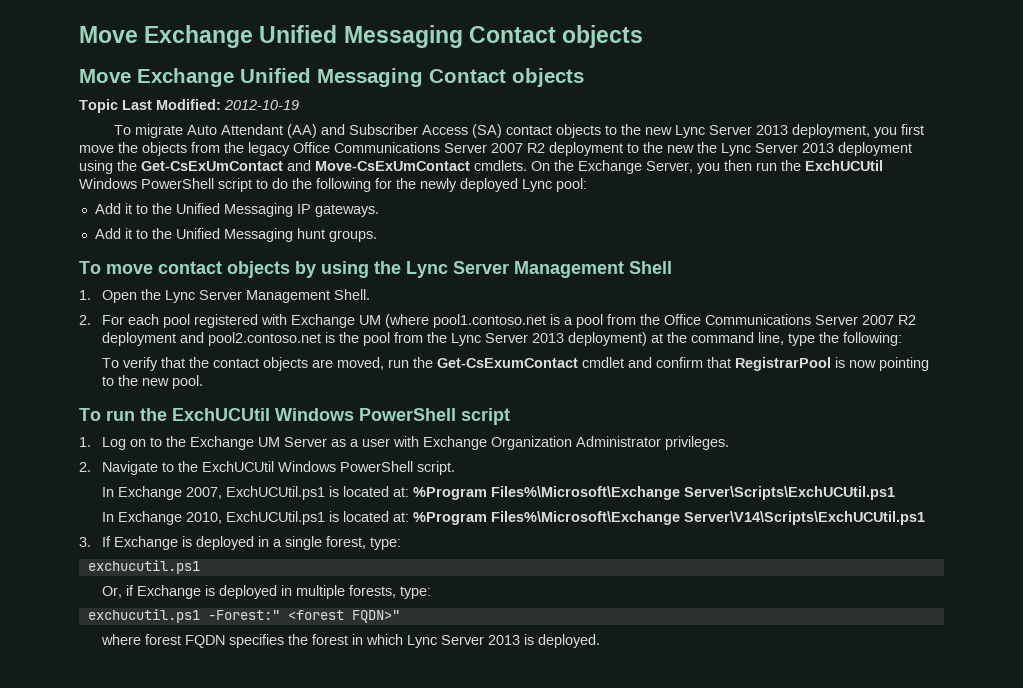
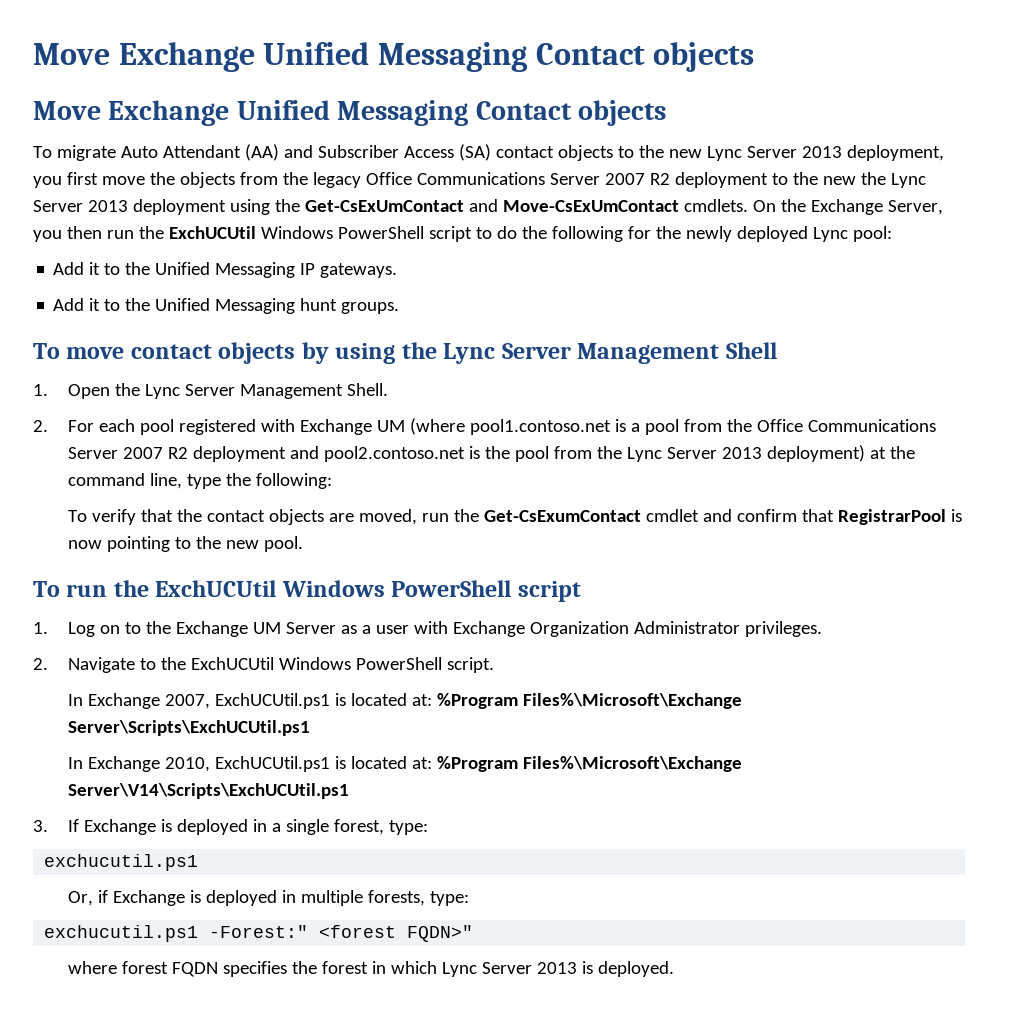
- Topic Last Modified: 2012-10-19

